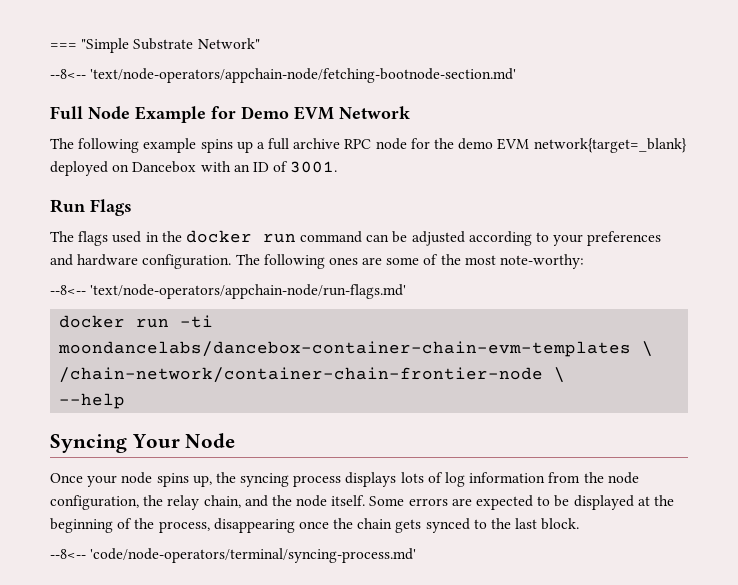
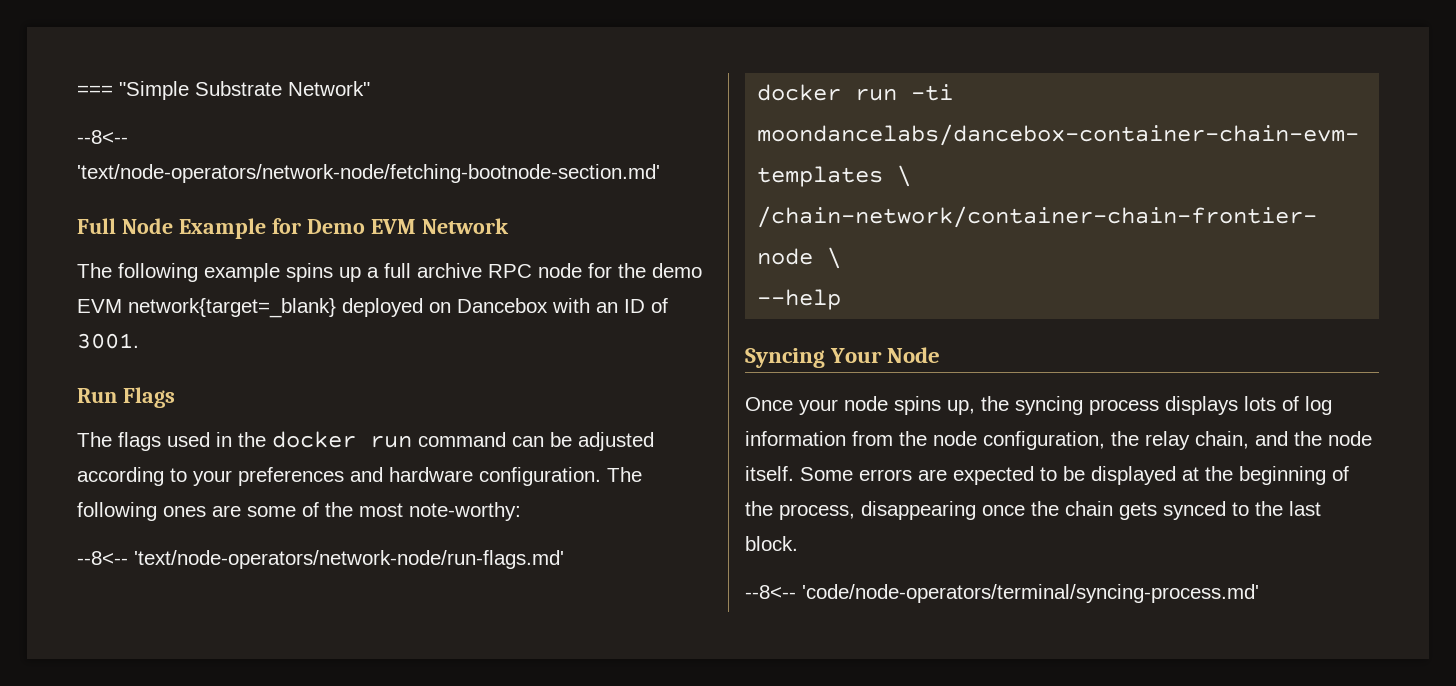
- --8<-- 'text/node-operators/appchain-node/fetching-bootnode-section.md'
+ --8<-- 'text/node-operators/network-node/fetching-bootnode-section.md'
- --8<-- 'text/node-operators/appchain-node/run-flags.md'
+ --8<-- 'text/node-operators/network-node/run-flags.md'

